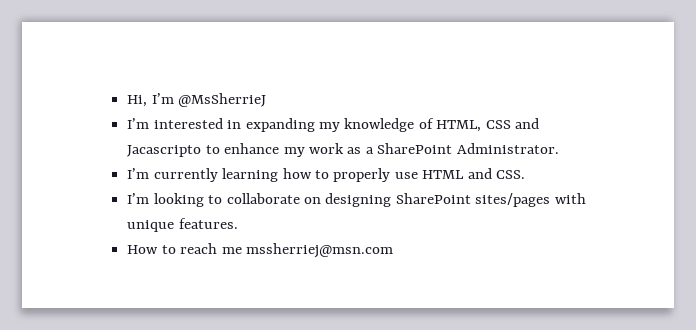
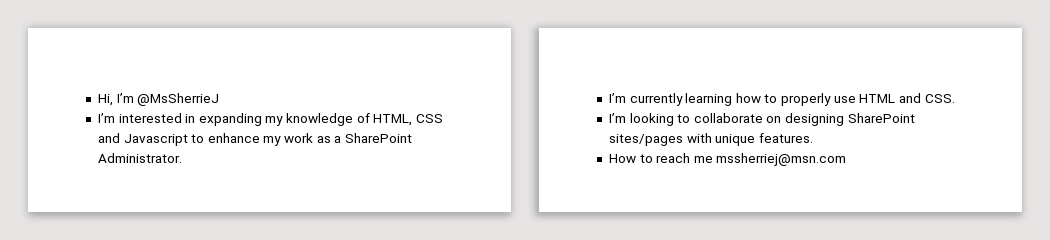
- I’m interested in expanding my knowledge of HTML, CSS and Jacascripto to enhance my work as a SharePoint Administrator.
+ I’m interested in expanding my knowledge of HTML, CSS and Javascript to enhance my work as a SharePoint Administrator.

